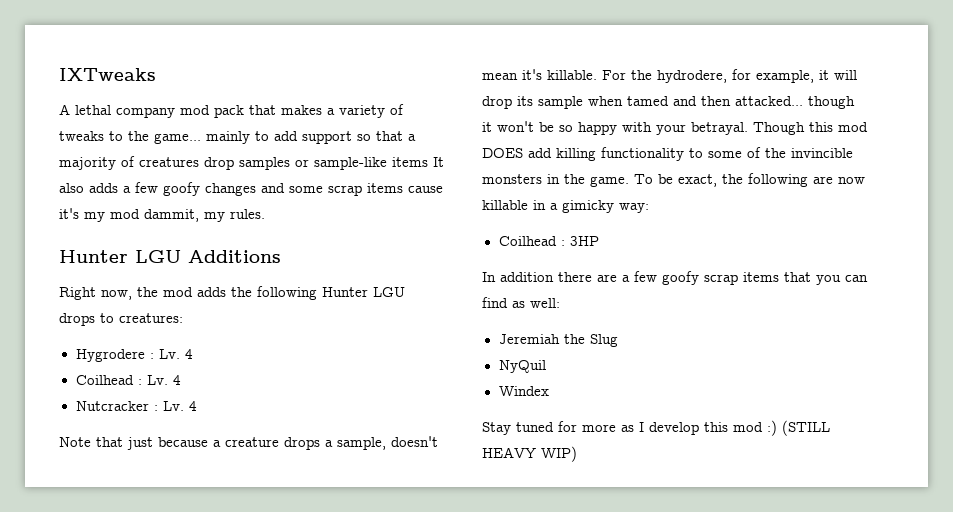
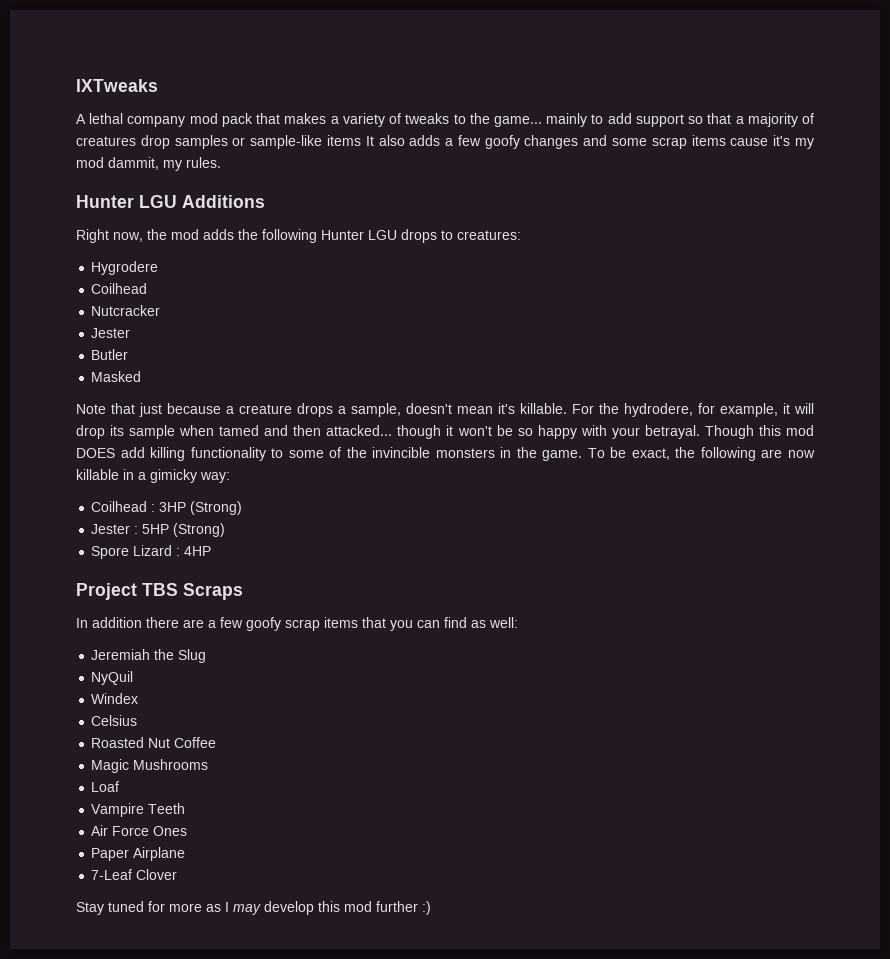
- Hygrodere : Lv. 4
- Coilhead : Lv. 4
- Nutcracker : Lv. 4
+ Hygrodere
+ Coilhead
+ Nutcracker
+ Jester
+ Butler
+ Masked
- Coilhead : 3HP
+ Coilhead : 3HP (Strong)
+ Jester : 5HP (Strong)
+ Spore Lizard : 4HP
+ Project TBS Scraps
+ Celsius
+ Roasted Nut Coffee
+ Magic Mushrooms
+ Loaf
+ Vampire Teeth
+ Air Force Ones
+ Paper Airplane
+ 7-Leaf Clover
- Stay tuned for more as I develop this mod :) (STILL HEAVY WIP)
+ Stay tuned for more as I may develop this mod further :)

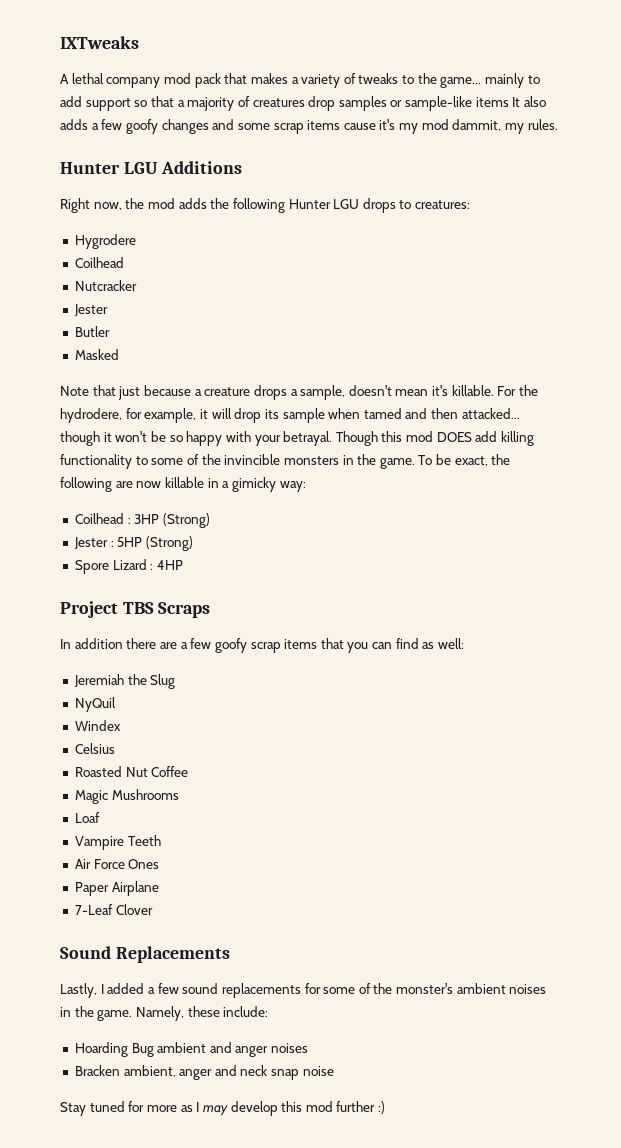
+ Sound Replacements
+ Lastly, I added a few sound replacements for some of the monster's ambient noises in the game. Namely, these include:
+ Hoarding Bug ambient and anger noises
+ Bracken ambient, anger and neck snap noise

